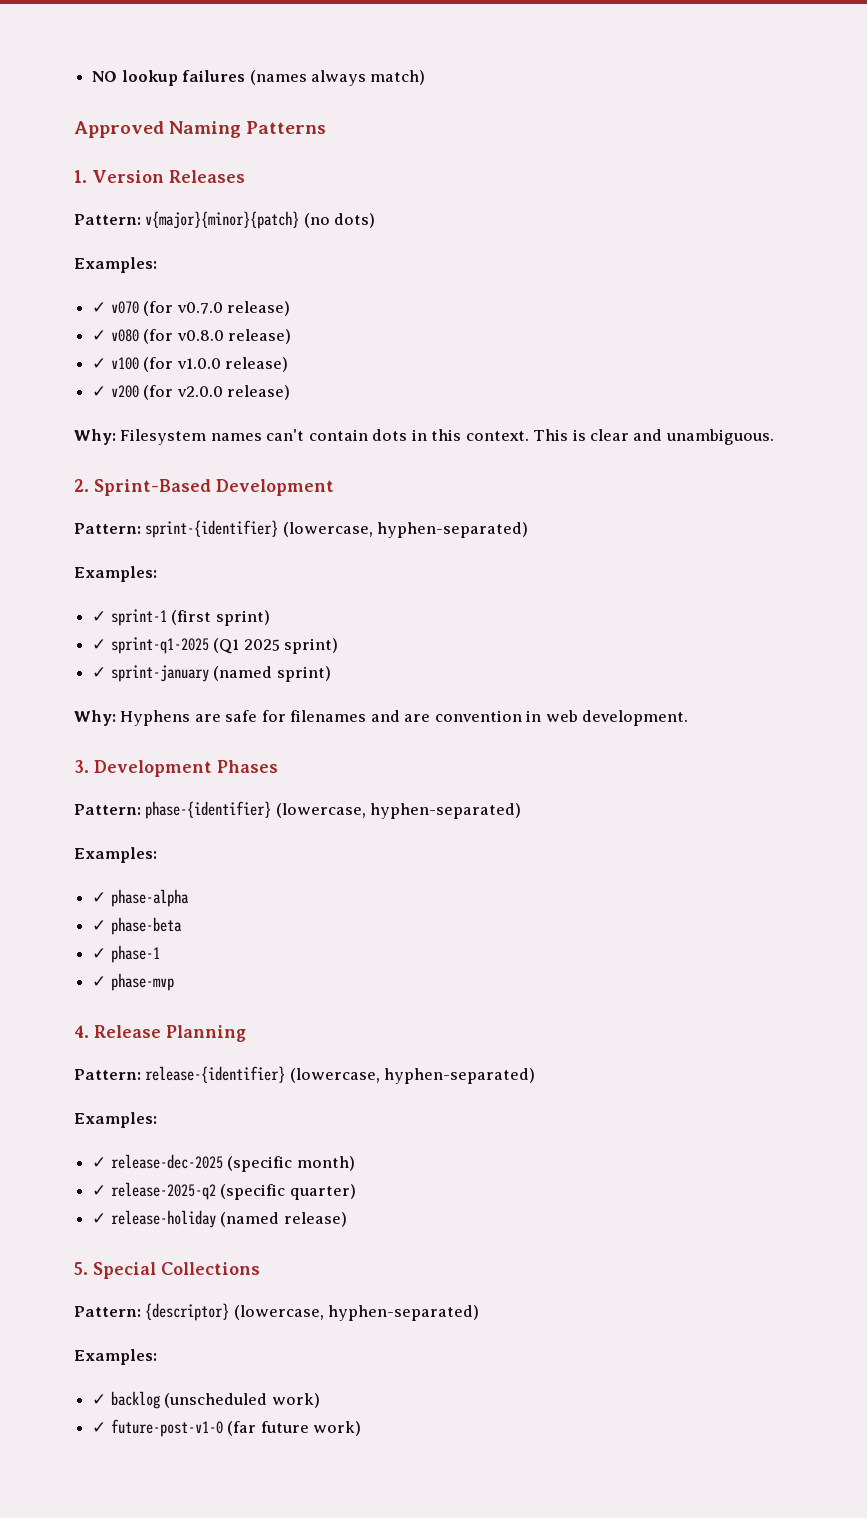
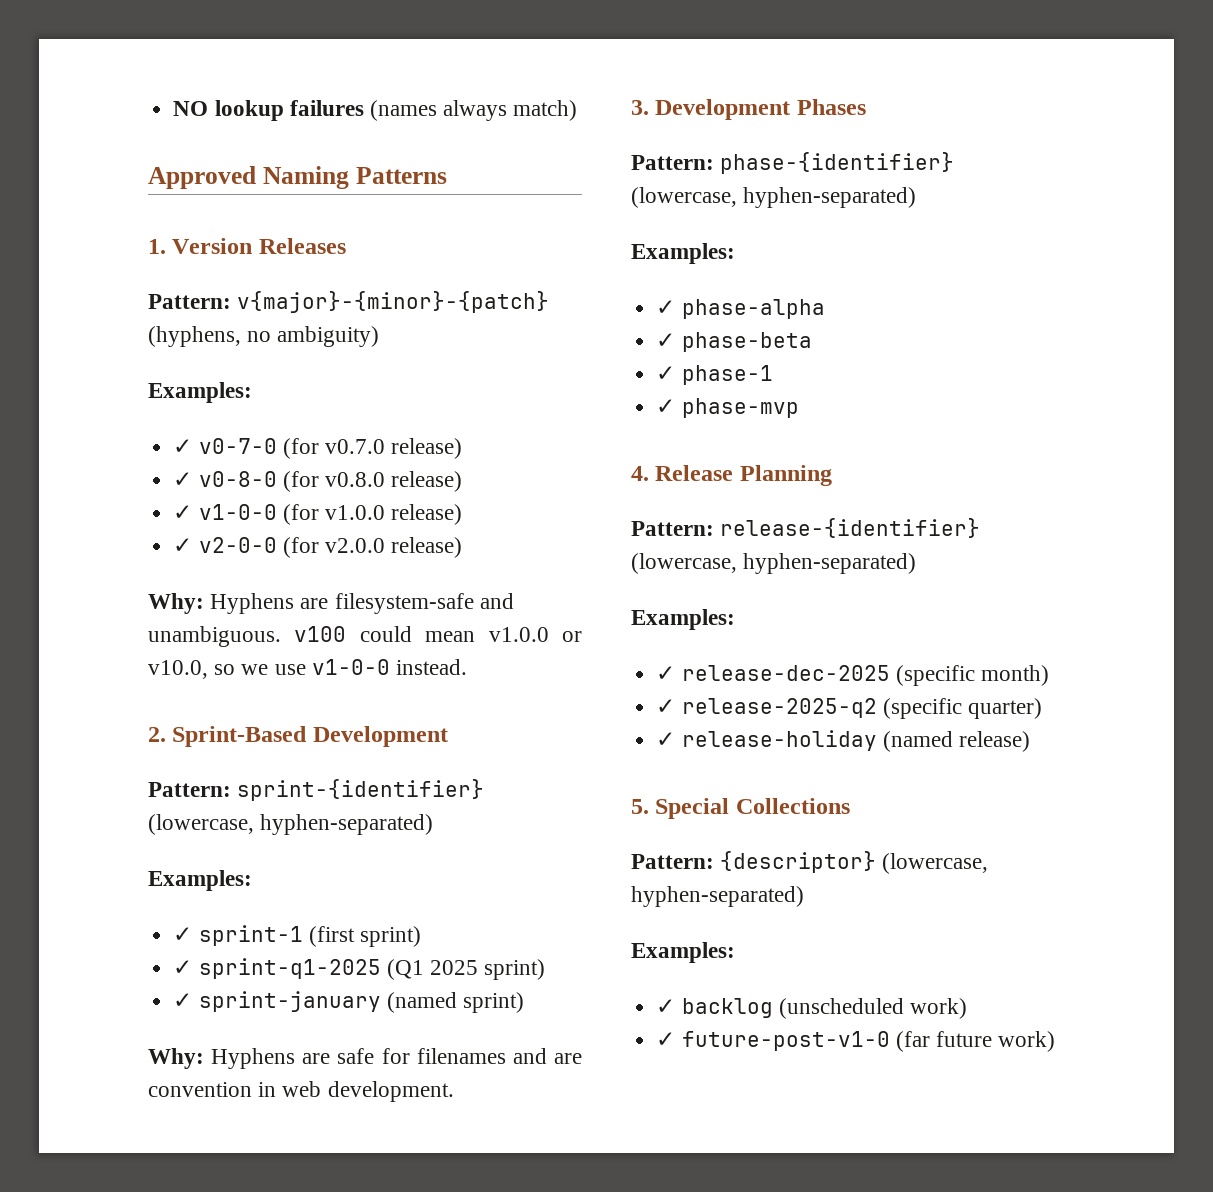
- Pattern: v{major}{minor}{patch} (no dots)
+ Pattern: v{major}-{minor}-{patch} (hyphens, no ambiguity)
  Examples:
- ✓ v070 (for v0.7.0 release)
+ ✓ v0-7-0 (for v0.7.0 release)
- ✓ v080 (for v0.8.0 release)
+ ✓ v0-8-0 (for v0.8.0 release)
- ✓ v100 (for v1.0.0 release)
+ ✓ v1-0-0 (for v1.0.0 release)
- ✓ v200 (for v2.0.0 release)
+ ✓ v2-0-0 (for v2.0.0 release)
- Why: Filesystem names can't contain dots in this context. This is clear and unambiguous.
+ Why: Hyphens are filesystem-safe and unambiguous. v100 could mean v1.0.0 or v10.0, so we use v1-0-0 instead.

